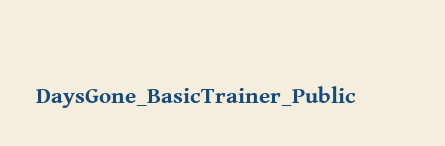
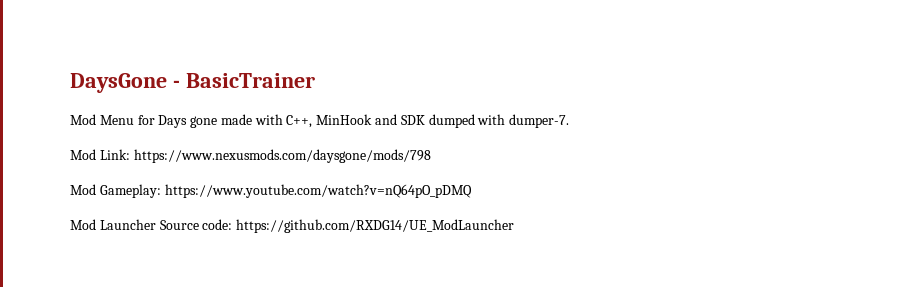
- DaysGone_BasicTrainer_Public
+ DaysGone - BasicTrainer
+ Mod Menu for Days gone made with C++, MinHook and SDK dumped with dumper-7.
+ Mod Link: https://www.nexusmods.com/daysgone/mods/798
+ Mod Gameplay: https://www.youtube.com/watch?v=nQ64pO_pDMQ
+ Mod Launcher Source code: https://github.com/RXDG14/UE_ModLauncher

